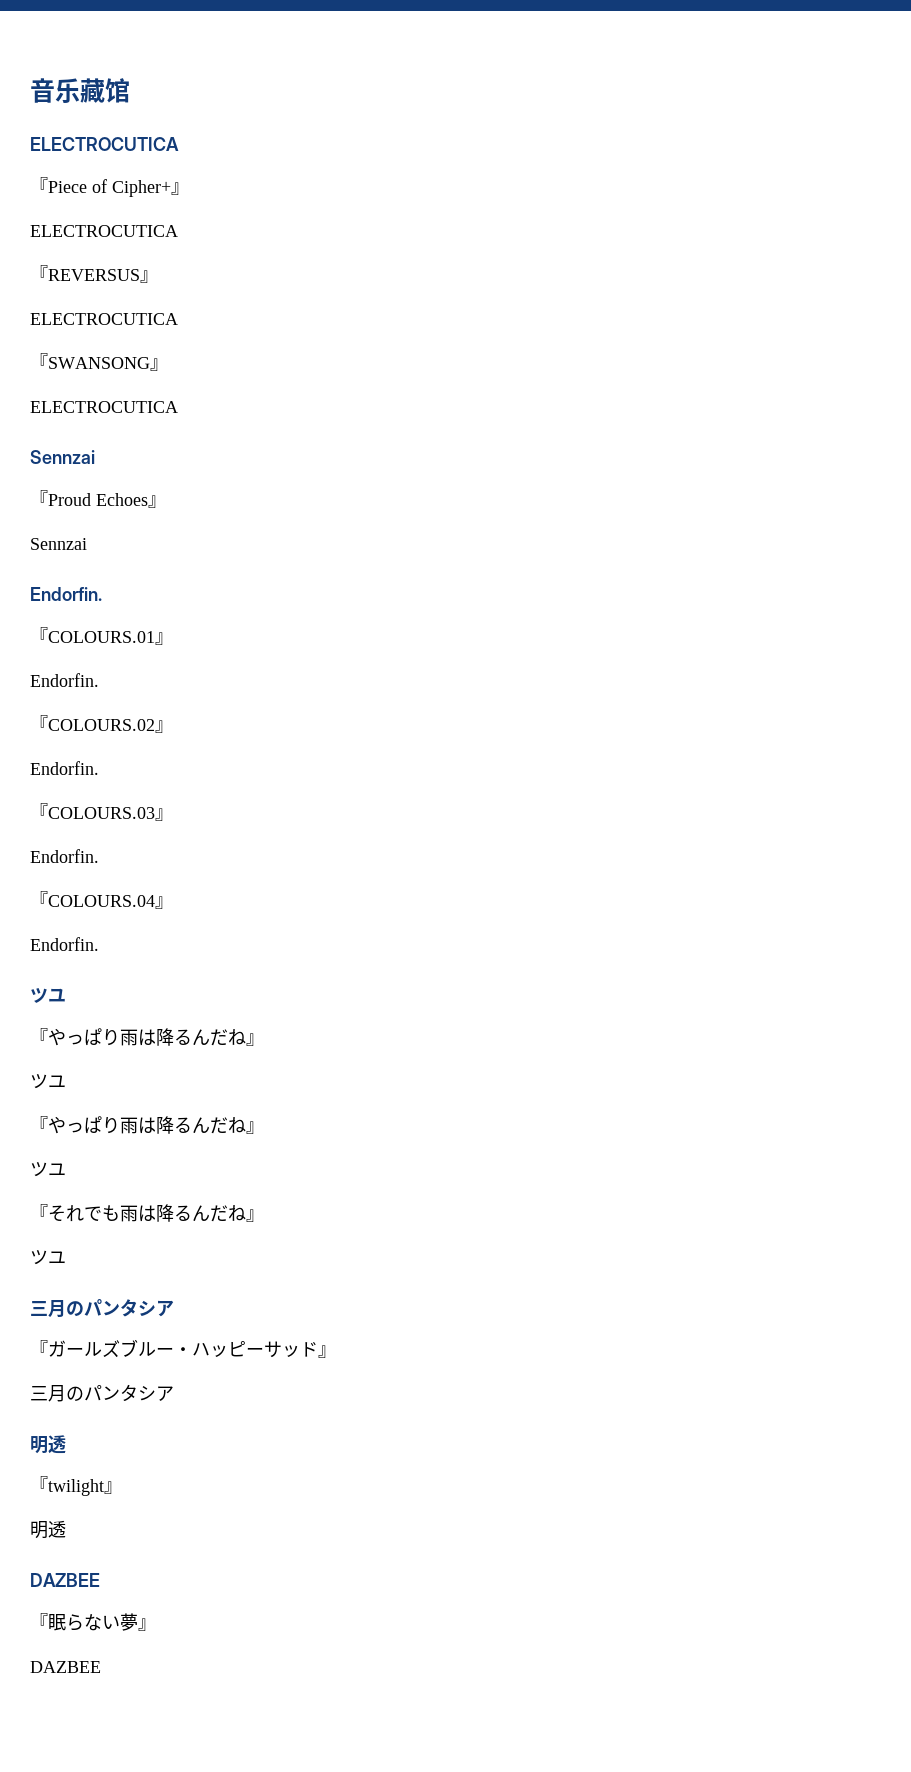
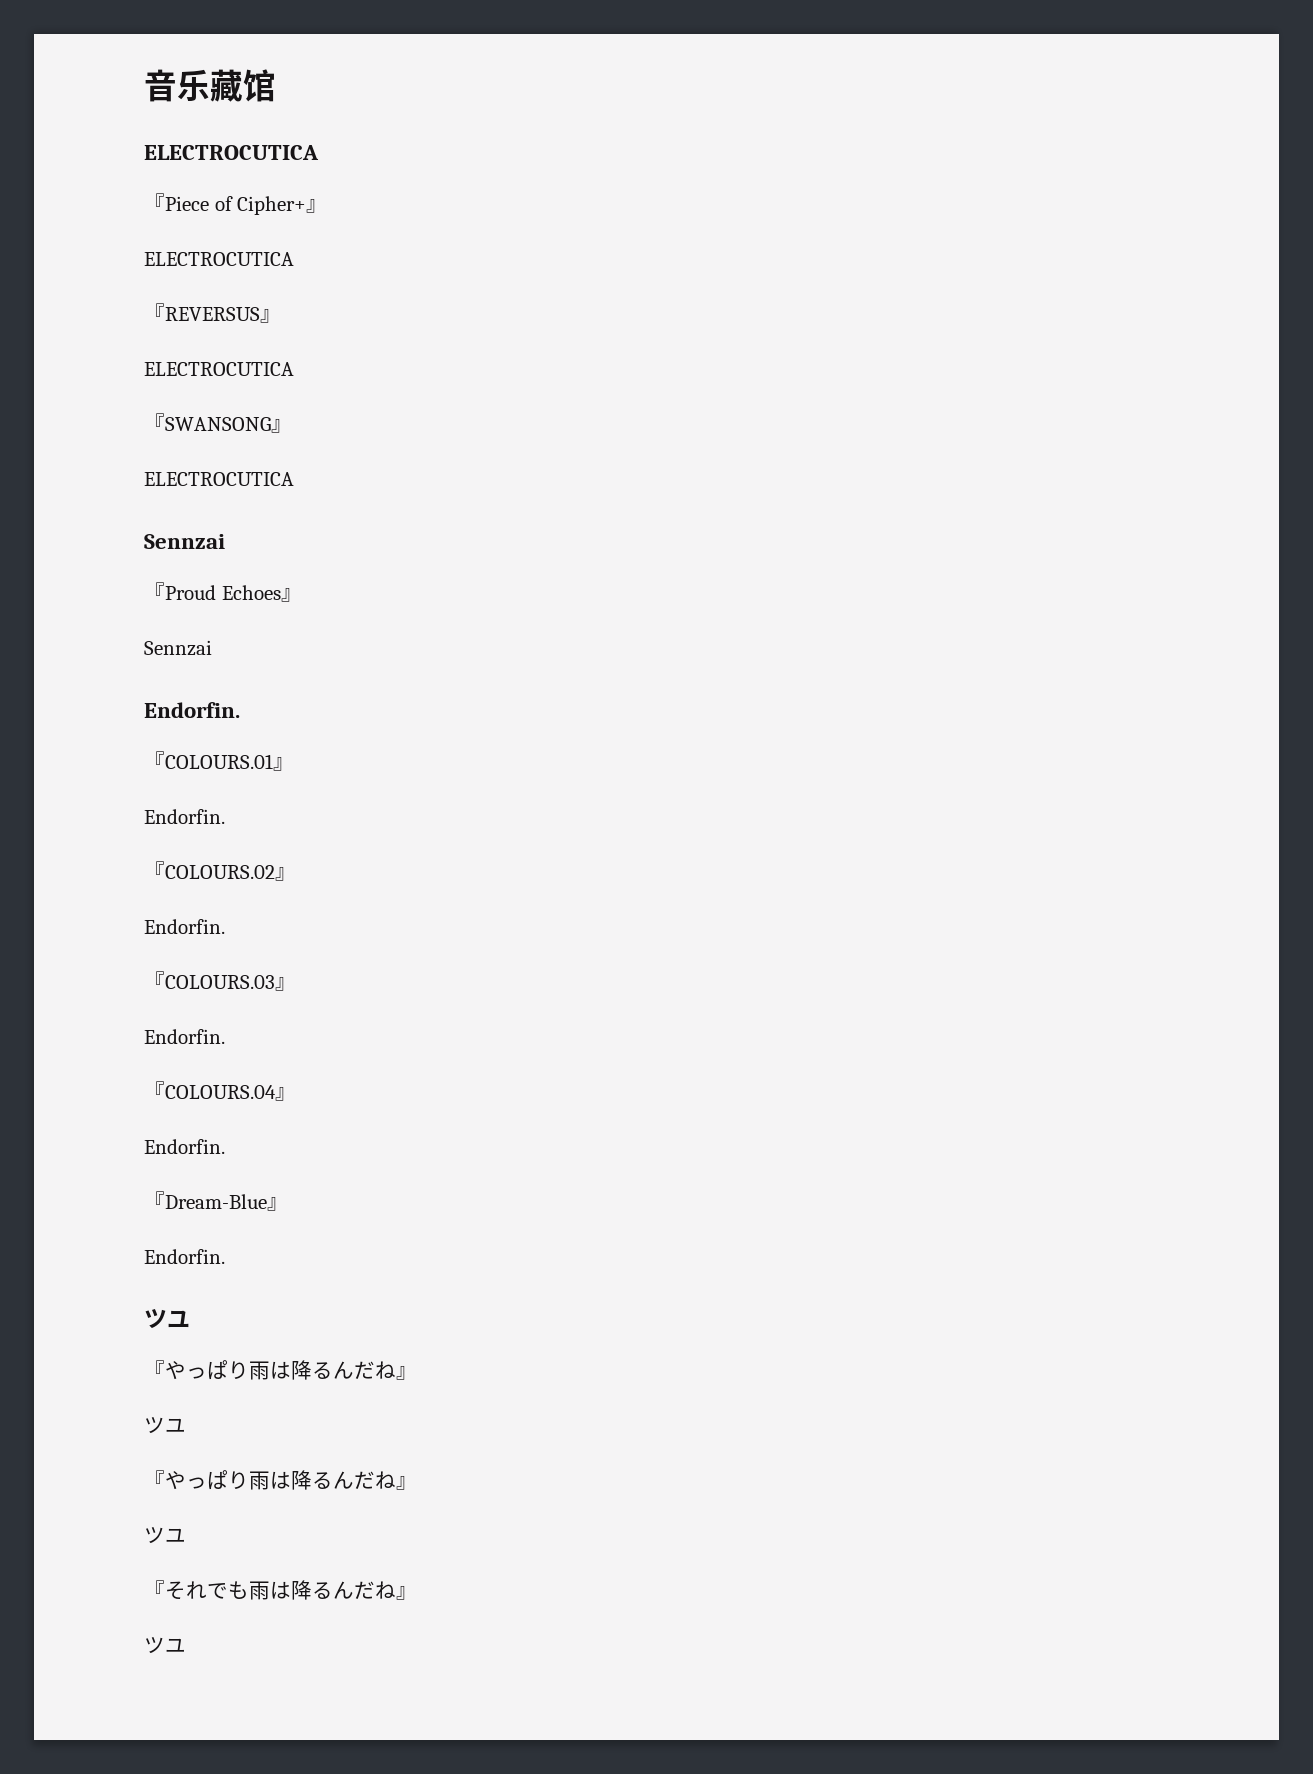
+ 『Dream-Blue』
+ Endorfin.
  『それでも雨は降るんだね』
  ツユ
- 三月のパンタシア
- 『ガールズブルー・ハッピーサッド』
- 三月のパンタシア
- 明透
- 『twilight』
- 明透
- DAZBEE
- 『眠らない夢』
- DAZBEE

